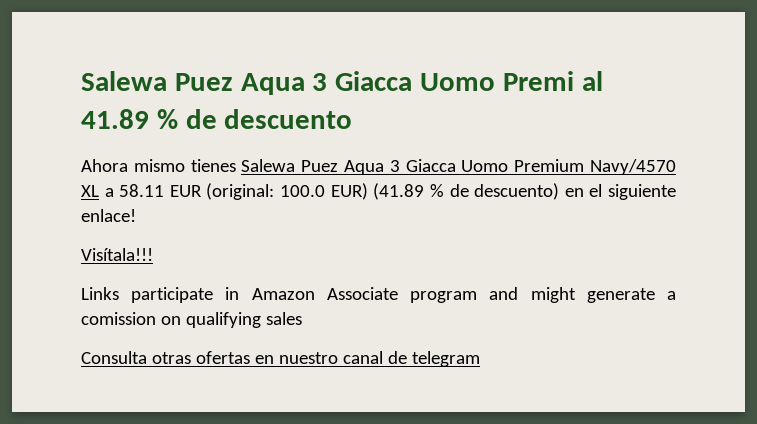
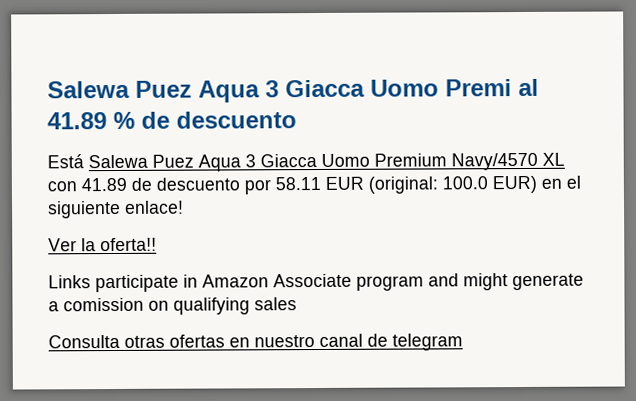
- Ahora mismo tienes Salewa Puez Aqua 3 Giacca Uomo Premium Navy/4570 XL a 58.11 EUR (original: 100.0 EUR) (41.89 % de descuento) en el siguiente enlace!
+ Está Salewa Puez Aqua 3 Giacca Uomo Premium Navy/4570 XL con 41.89 de descuento por 58.11 EUR (original: 100.0 EUR) en el siguiente enlace!
- Visítala!!!
+ Ver la oferta!!

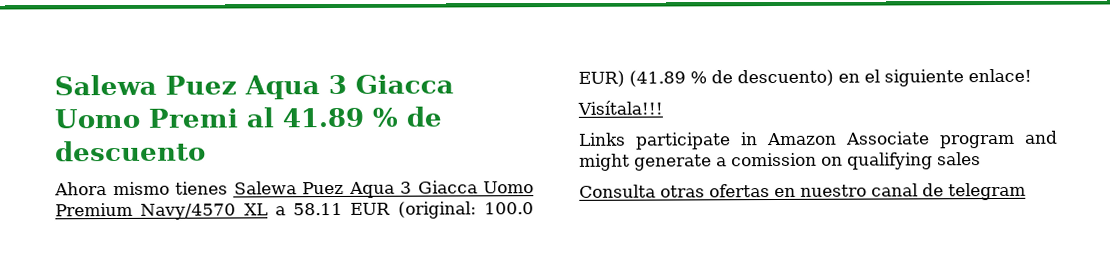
- Está Salewa Puez Aqua 3 Giacca Uomo Premium Navy/4570 XL con 41.89 de descuento por 58.11 EUR (original: 100.0 EUR) en el siguiente enlace!
+ Ahora mismo tienes Salewa Puez Aqua 3 Giacca Uomo Premium Navy/4570 XL a 58.11 EUR (original: 100.0 EUR) (41.89 % de descuento) en el siguiente enlace!
- Ver la oferta!!
+ Visítala!!!

